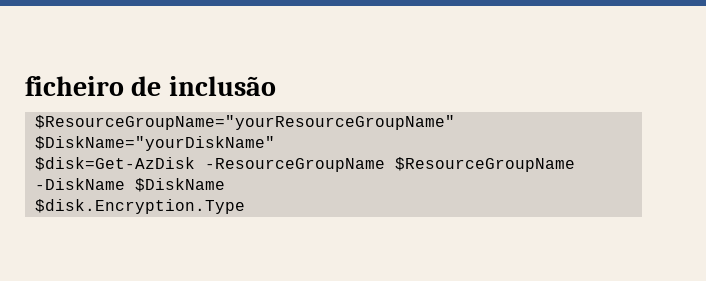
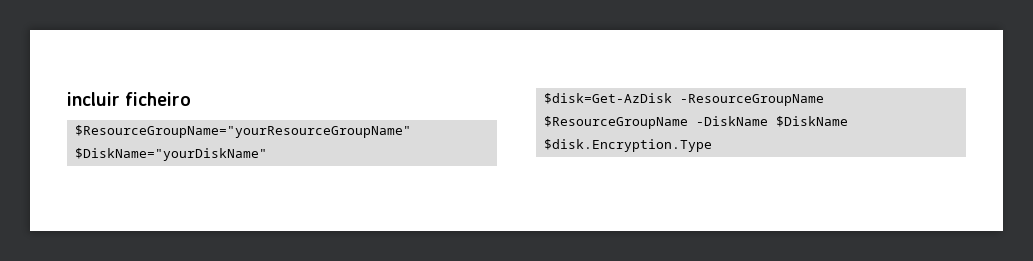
- ficheiro de inclusão
+ incluir ficheiro

